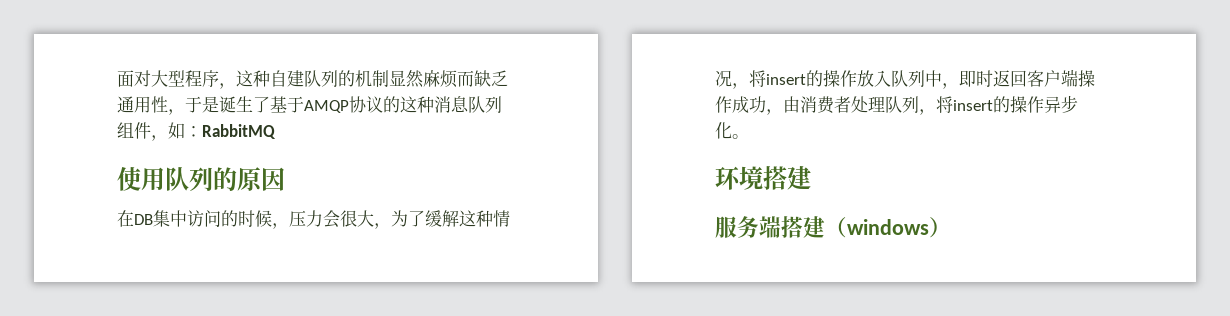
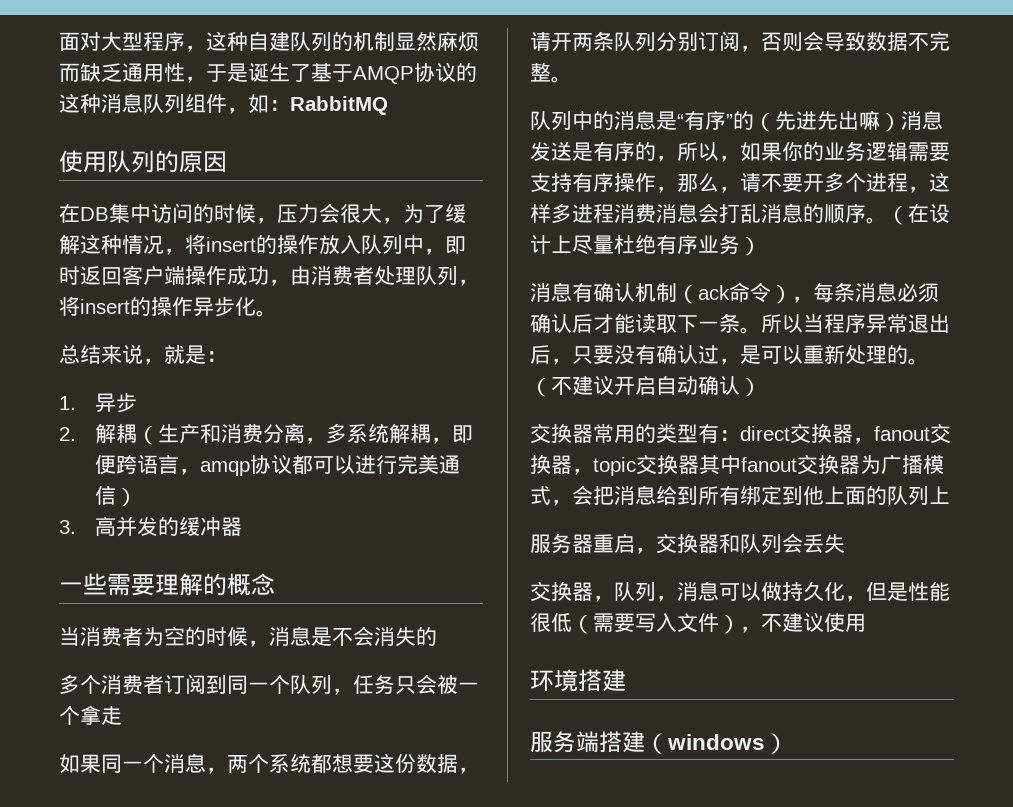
+ 总结来说，就是：
+ 1.异步
+ 2.解耦（生产和消费分离，多系统解耦，即便跨语言，amqp协议都可以进行完美通信）
+ 3.高并发的缓冲器
+ 一些需要理解的概念
+ 当消费者为空的时候，消息是不会消失的
+ 多个消费者订阅到同一个队列，任务只会被一个拿走
+ 如果同一个消息，两个系统都想要这份数据，请开两条队列分别订阅，否则会导致数据不完整。
+ 队列中的消息是“有序”的（先进先出嘛）消息发送是有序的，所以，如果你的业务逻辑需要支持有序操作，那么，请不要开多个进程，这样多进程消费消息会打乱消息的顺序。（在设计上尽量杜绝有序业务）
+ 消息有确认机制（ack命令），每条消息必须确认后才能读取下一条。所以当程序异常退出后，只要没有确认过，是可以重新处理的。（不建议开启自动确认）
+ 交换器常用的类型有：direct交换器，fanout交换器，topic交换器其中fanout交换器为广播模式，会把消息给到所有绑定到他上面的队列上
+ 服务器重启，交换器和队列会丢失
+ 交换器，队列，消息可以做持久化，但是性能很低（需要写入文件），不建议使用

